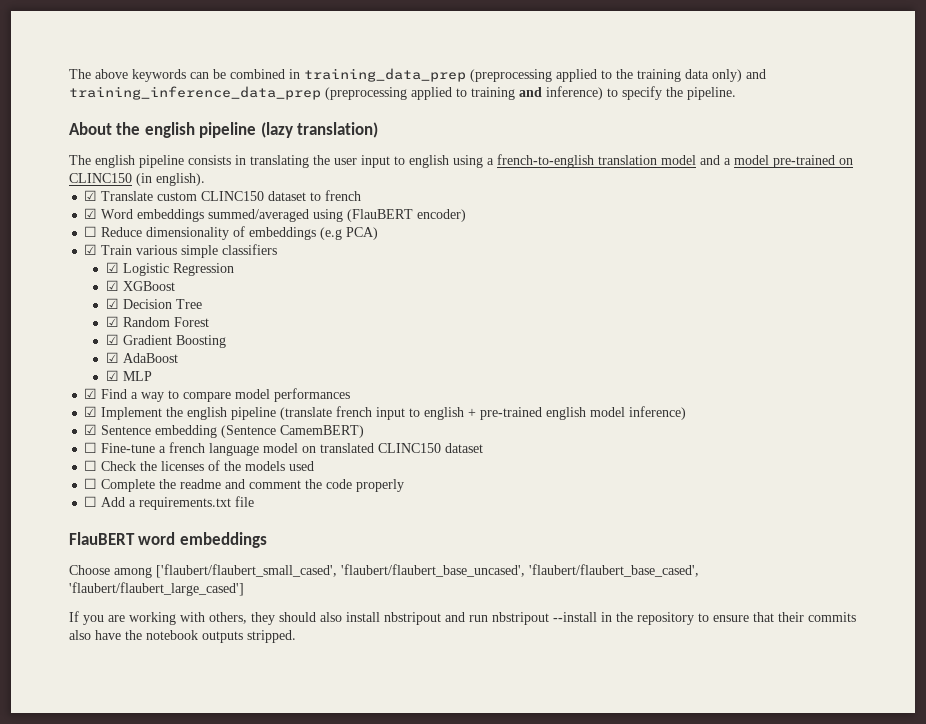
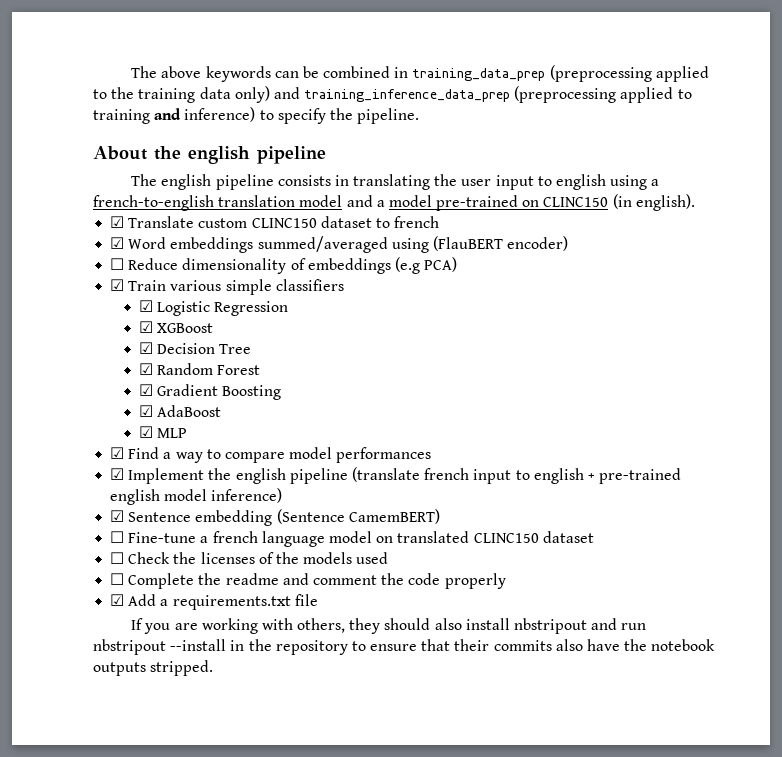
- About the english pipeline (lazy translation)
+ About the english pipeline
- ☐ Add a requirements.txt file
+ ☑ Add a requirements.txt file
- FlauBERT word embeddings
- Choose among ['flaubert/flaubert_small_cased', 'flaubert/flaubert_base_uncased', 'flaubert/flaubert_base_cased', 'flaubert/flaubert_large_cased']

